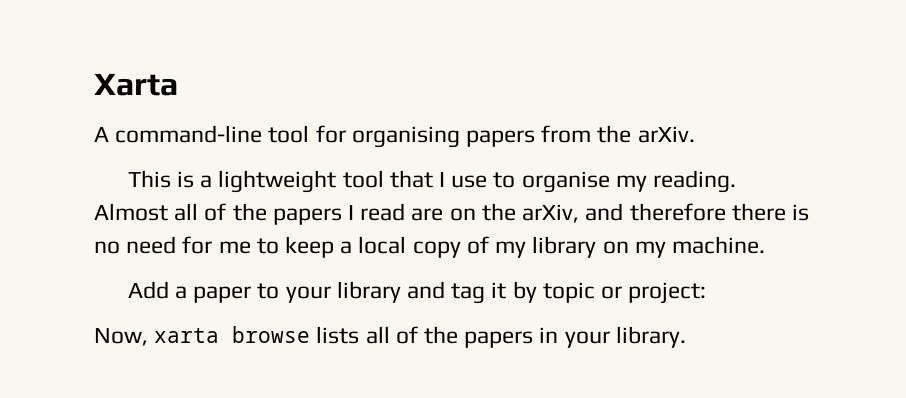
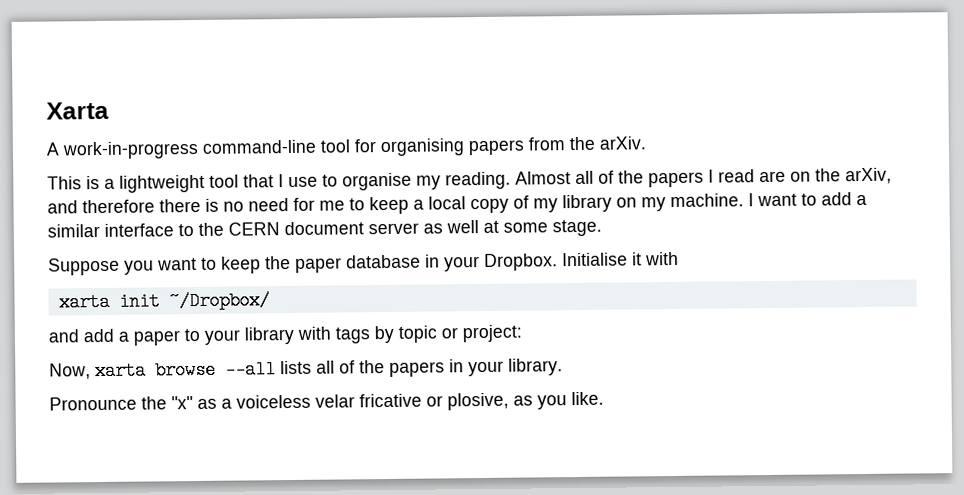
- A command-line tool for organising papers from the arXiv.
+ A work-in-progress command-line tool for organising papers from the arXiv.
- Almost all of the papers I read are on the arXiv, and therefore there is no need for me to keep a local copy of my library on my machine.
- Add a paper to your library and tag it by topic or project:
+ Almost all of the papers I read are on the arXiv, and therefore there is no need for me to keep a local copy of my library on my machine. I want to add a similar interface to the CERN document server as well at some stage.
+ Suppose you want to keep the paper database in your Dropbox. Initialise it with
+ xarta init ~/Dropbox/
+ and add a paper to your library with tags by topic or project:
- Now, xarta browse lists all of the papers in your library.
+ Now, xarta browse --all lists all of the papers in your library.
+ Pronounce the "x" as a voiceless velar fricative or plosive, as you like.

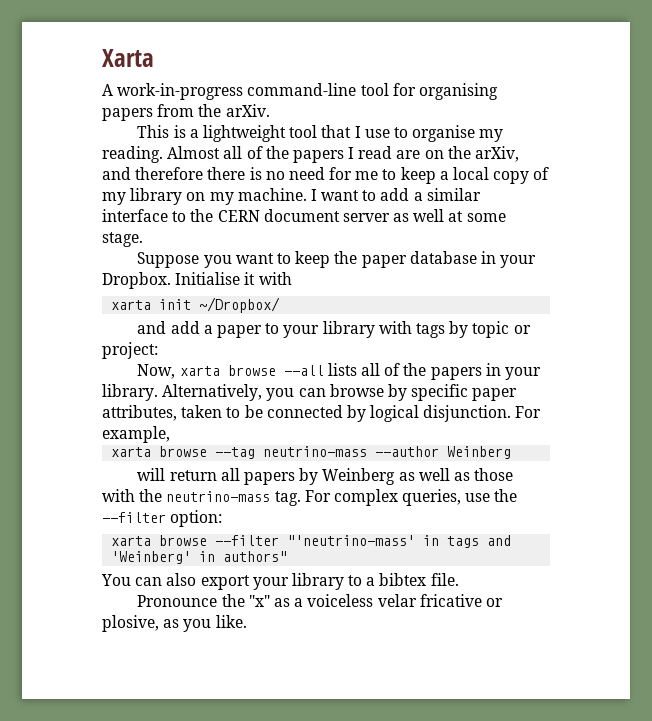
+ Alternatively, you can browse by specific paper attributes, taken to be connected by logical disjunction. For example,
+ xarta browse --tag neutrino-mass --author Weinberg
+ will return all papers by Weinberg as well as those with the neutrino-mass tag. For complex queries, use the --filter option:
+ xarta browse --filter "'neutrino-mass' in tags and 'Weinberg' in authors"
+ You can also export your library to a bibtex file.

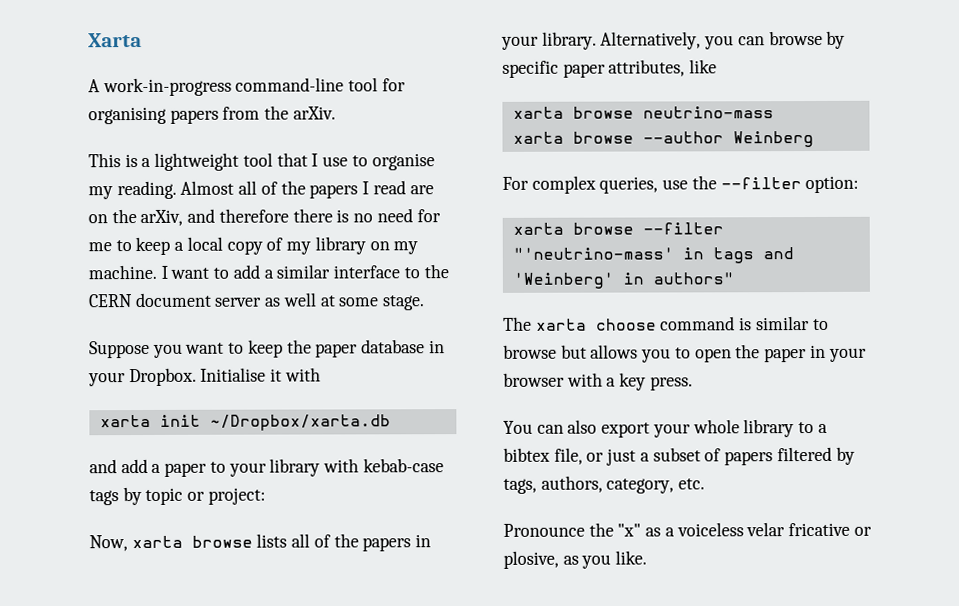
- xarta init ~/Dropbox/
+ xarta init ~/Dropbox/xarta.db
- and add a paper to your library with tags by topic or project:
+ and add a paper to your library with kebab-case tags by topic or project:
- Now, xarta browse --all lists all of the papers in your library.
+ Now, xarta browse lists all of the papers in your library.
- Alternatively, you can browse by specific paper attributes, taken to be connected by logical disjunction. For example,
- xarta browse --tag neutrino-mass --author Weinberg
+ Alternatively, you can browse by specific paper attributes, like
+ xarta browse neutrino-mass
+ xarta browse --author Weinberg
- will return all papers by Weinberg as well as those with the neutrino-mass tag.
+ The xarta choose command is similar to browse but allows you to open the paper in your browser with a key press.
- You can also export your library to a bibtex file.
+ You can also export your whole library to a bibtex file, or just a subset of papers filtered by tags, authors, category, etc.

